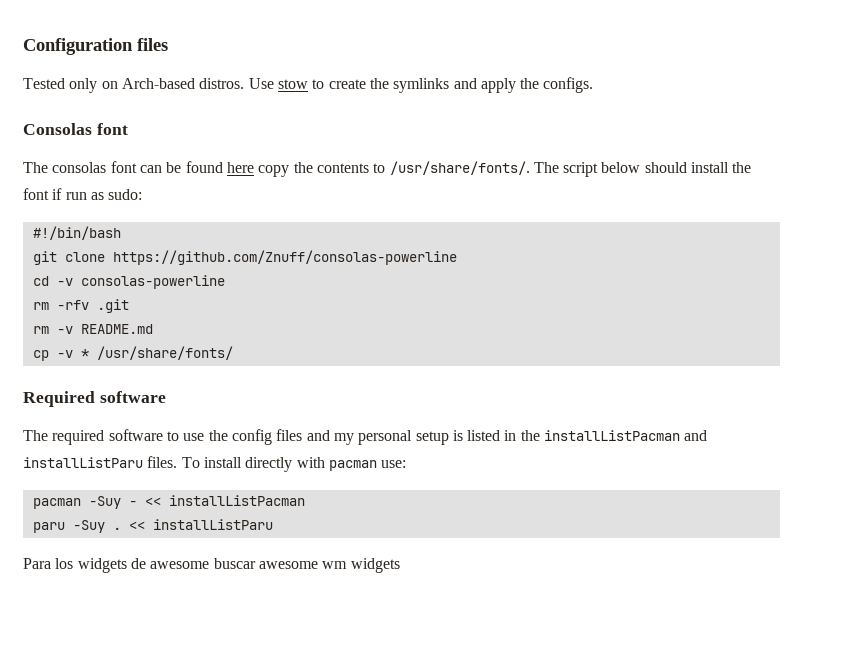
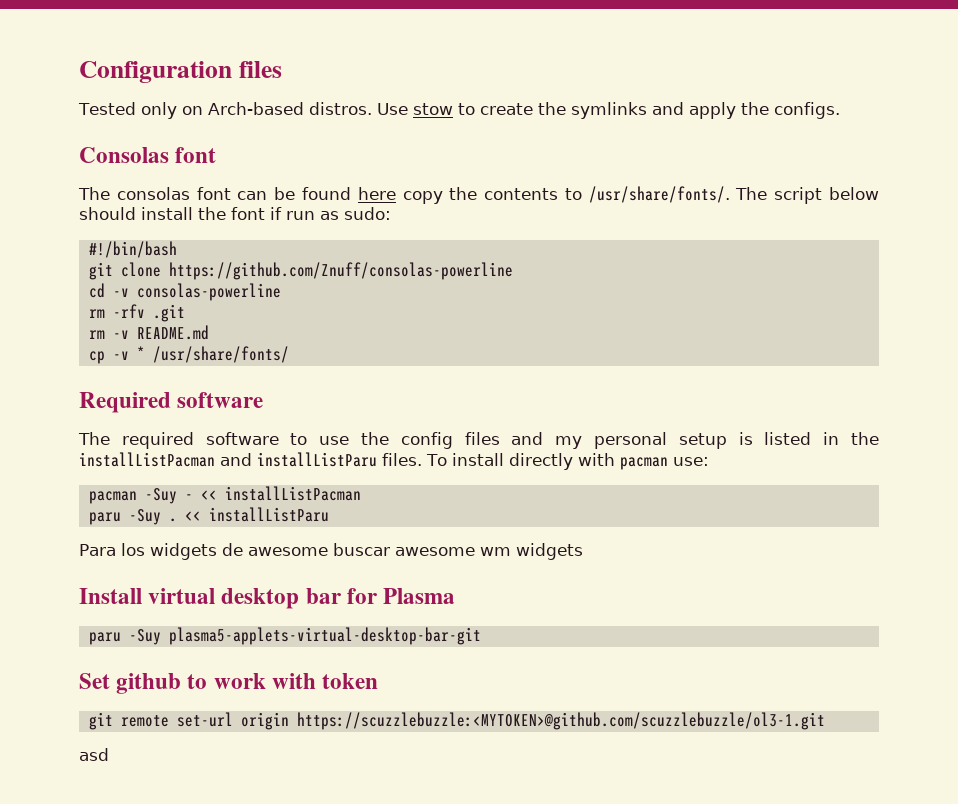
+ Install virtual desktop bar for Plasma
+ paru -Suy plasma5-applets-virtual-desktop-bar-git
+ Set github to work with token
+ git remote set-url origin https://scuzzlebuzzle:<MYTOKEN>@github.com/scuzzlebuzzle/ol3-1.git
+ asd

